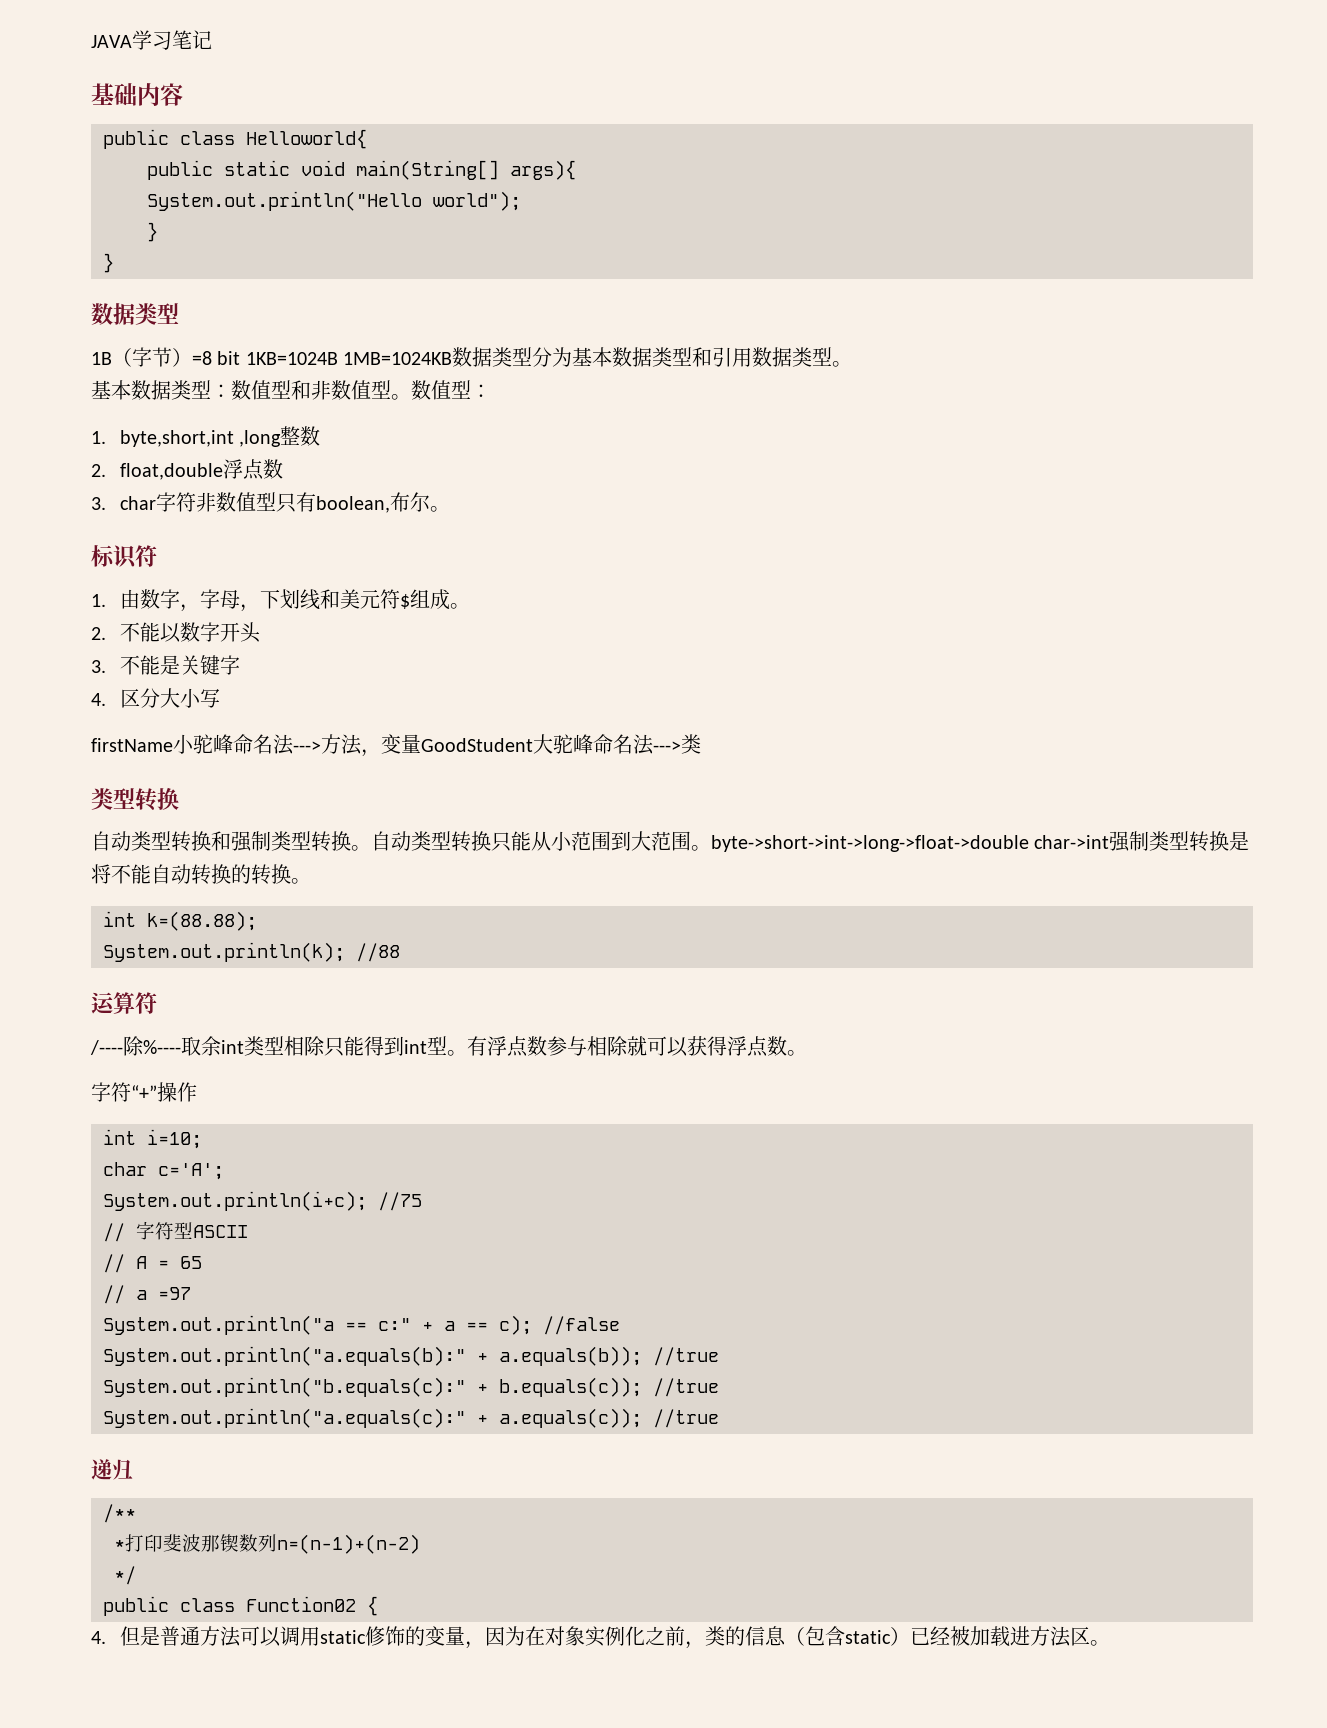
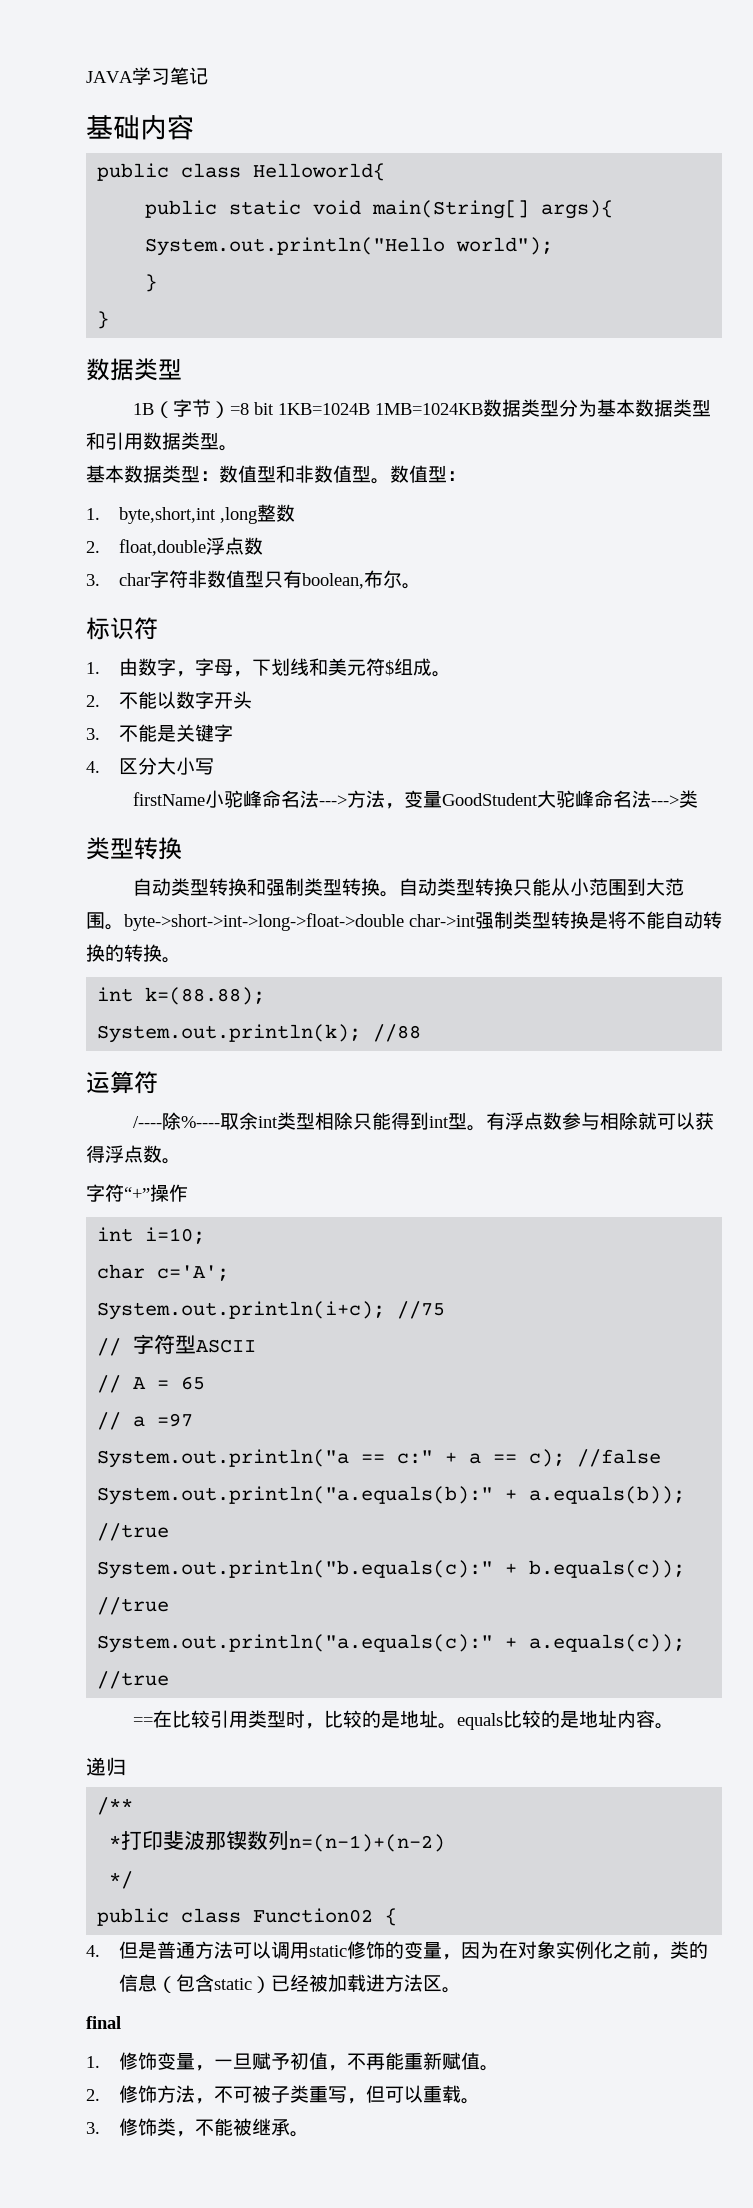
+ ==在比较引用类型时，比较的是地址。equals比较的是地址内容。
+ final
+ 1.修饰变量，一旦赋予初值，不再能重新赋值。
+ 2.修饰方法，不可被子类重写，但可以重载。
+ 3.修饰类，不能被继承。

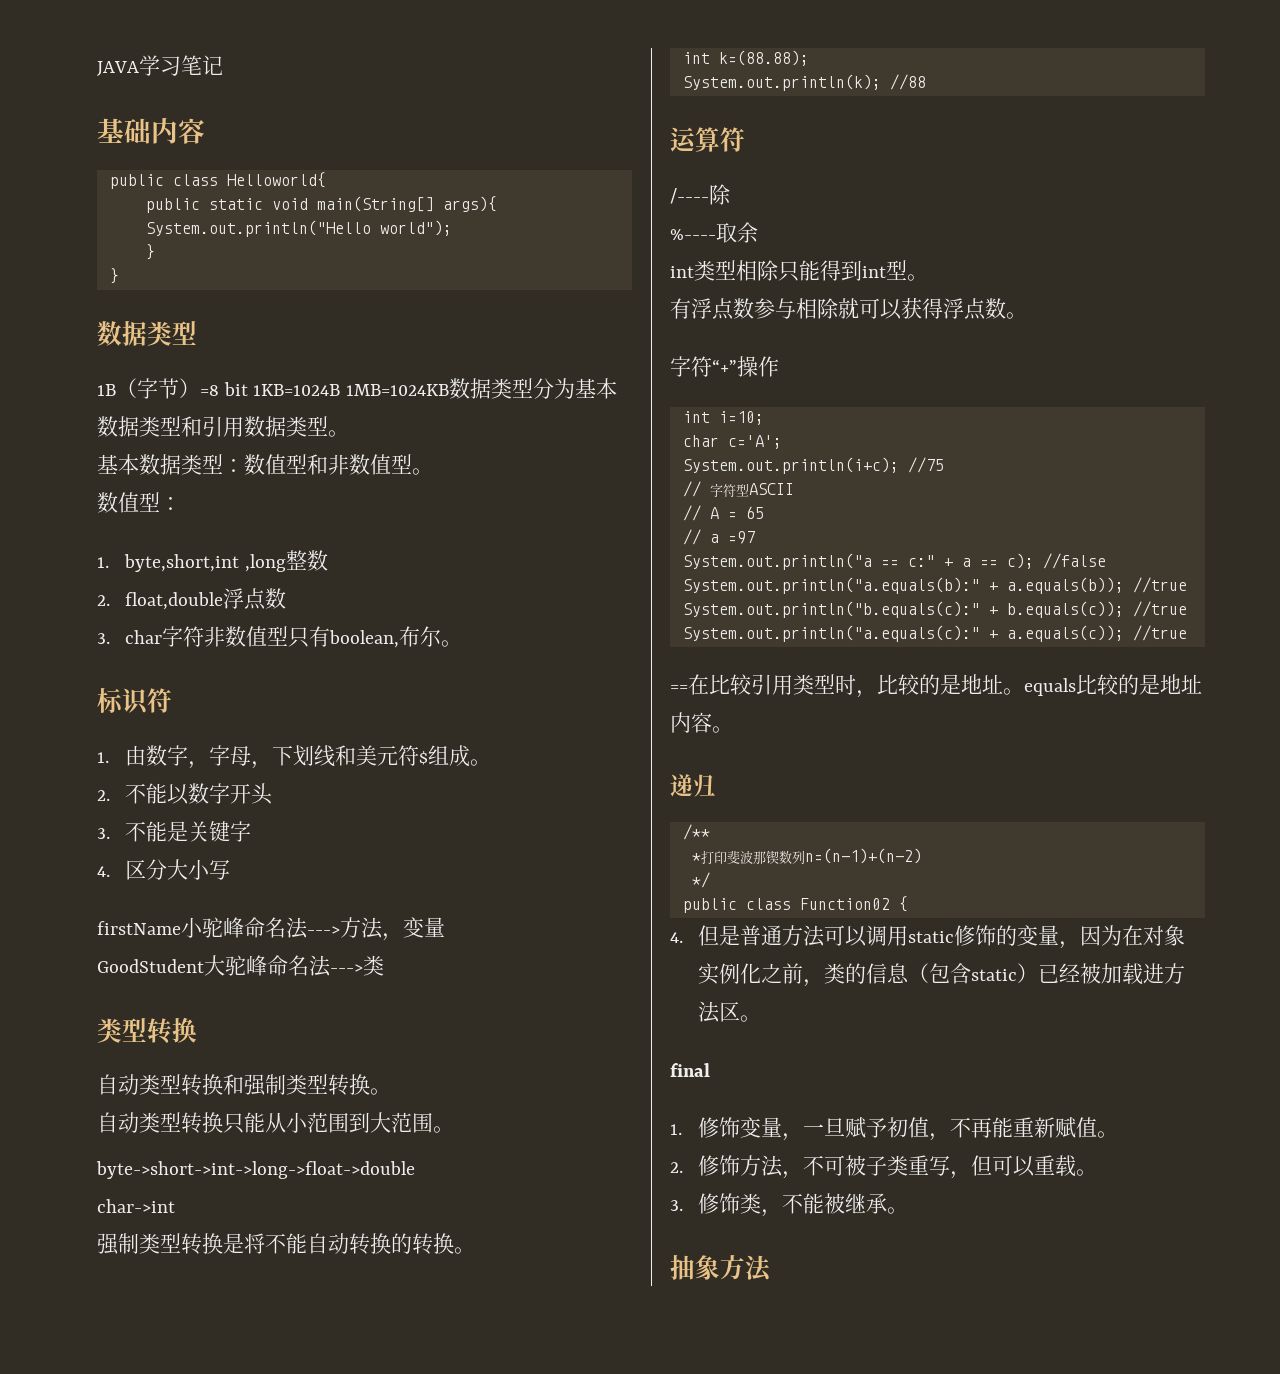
- 基本数据类型：数值型和非数值型。数值型：
+ 基本数据类型：数值型和非数值型。
+ 数值型：
- firstName小驼峰命名法--->方法，变量GoodStudent大驼峰命名法--->类
+ firstName小驼峰命名法--->方法，变量
+ GoodStudent大驼峰命名法--->类
- 自动类型转换和强制类型转换。自动类型转换只能从小范围到大范围。byte->short->int->long->float->double char->int强制类型转换是将不能自动转换的转换。
+ 自动类型转换和强制类型转换。
+ 自动类型转换只能从小范围到大范围。
+ byte->short->int->long->float->double
+ char->int
+ 强制类型转换是将不能自动转换的转换。
- /----除%----取余int类型相除只能得到int型。有浮点数参与相除就可以获得浮点数。
+ /----除
+ %----取余
+ int类型相除只能得到int型。
+ 有浮点数参与相除就可以获得浮点数。
+ 抽象方法

